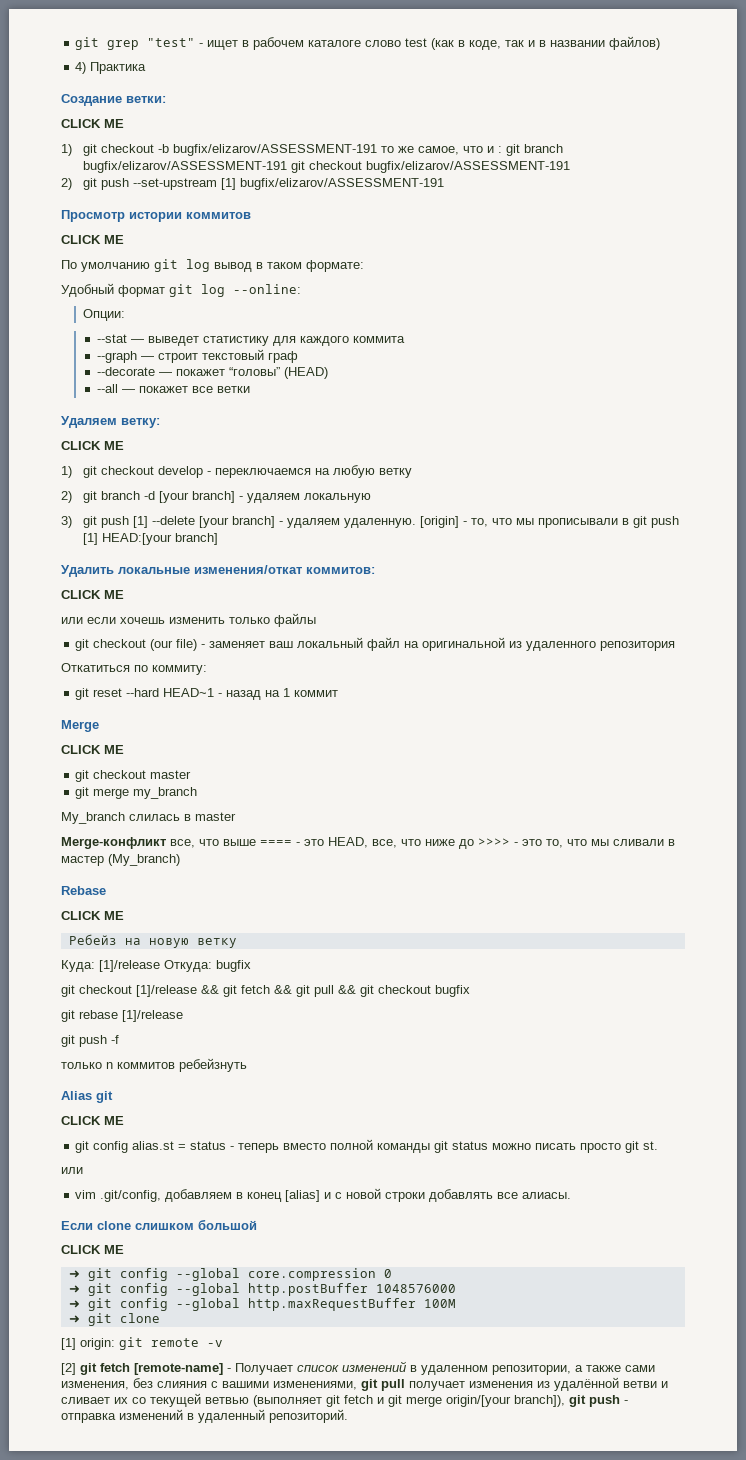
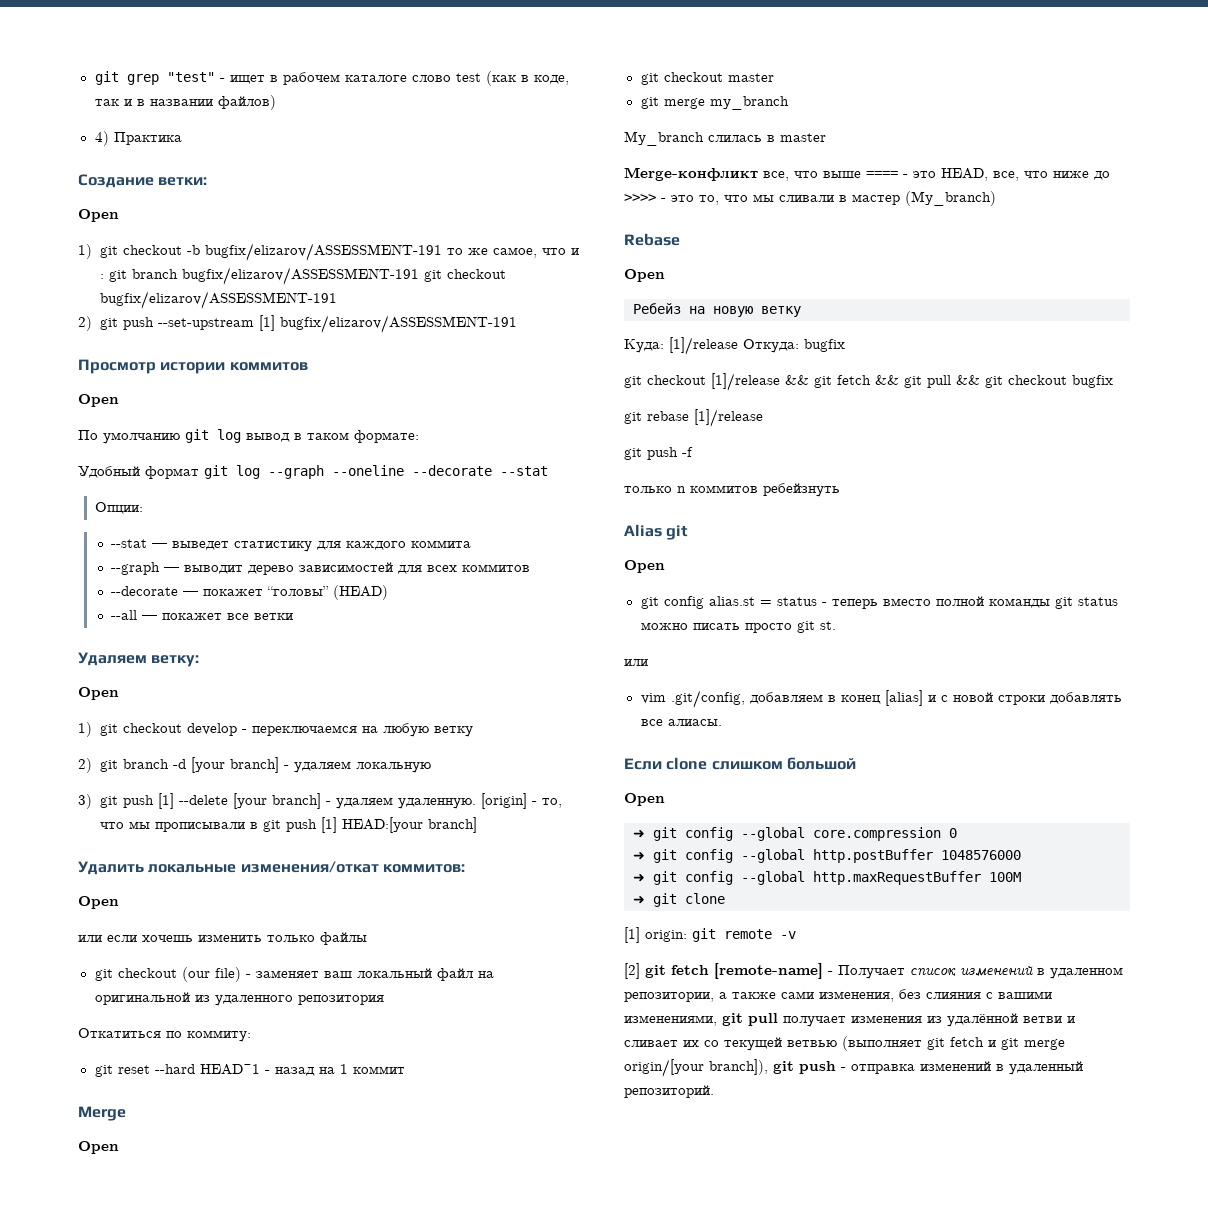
  Создание ветки:
- CLICK ME
+ Open
  Просмотр истории коммитов
- CLICK ME
+ Open
- Удобный формат git log --online:
+ Удобный формат git log --graph --oneline --decorate --stat
- --graph — строит текстовый граф
+ --graph — выводит дерево зависимостей для всех коммитов
  Удаляем ветку:
- CLICK ME
+ Open
  Удалить локальные изменения/откат коммитов:
- CLICK ME
+ Open
  Merge
- CLICK ME
+ Open
  Rebase
- CLICK ME
+ Open
  Alias git
- CLICK ME
+ Open
  Если clone слишком большой
- CLICK ME
+ Open

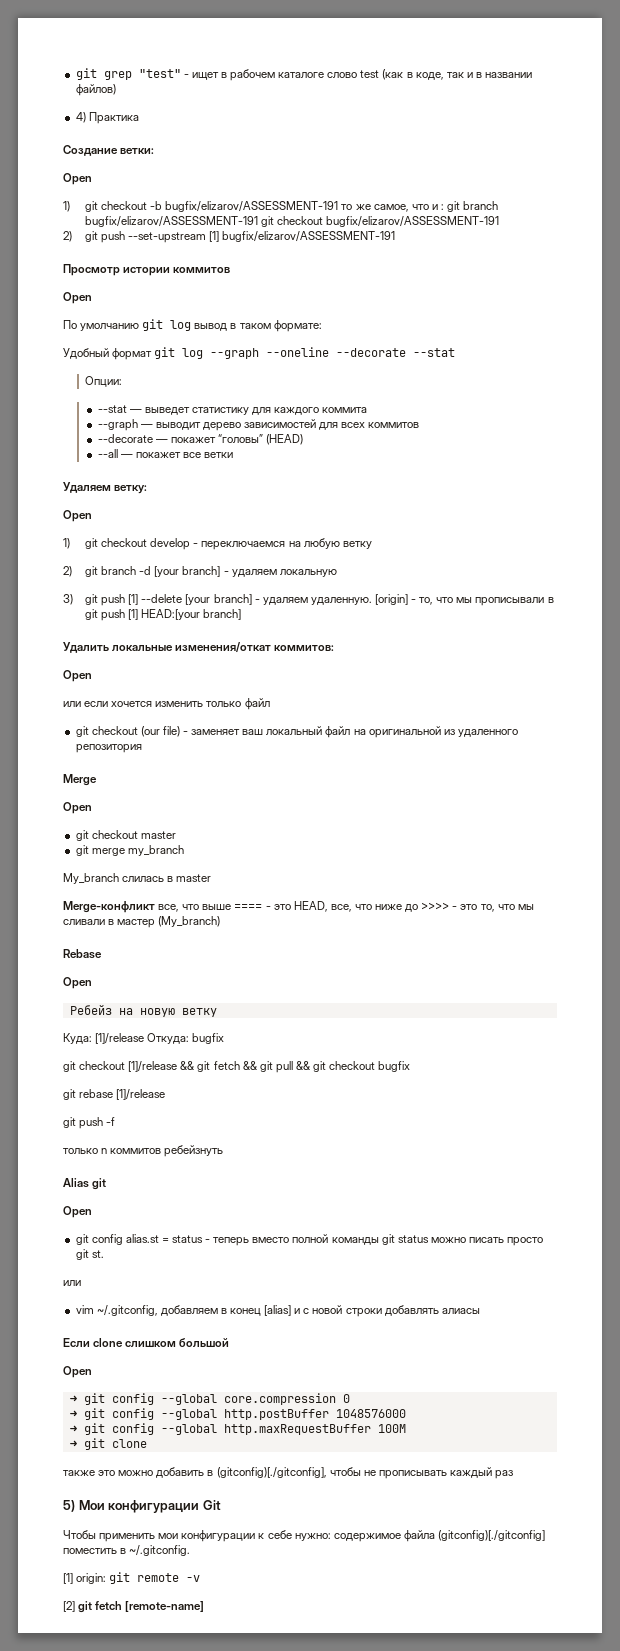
- или если хочешь изменить только файлы
+ или если хочется изменить только файл
- Откатиться по коммиту:
- git reset --hard HEAD~1 - назад на 1 коммит
- vim .git/config, добавляем в конец [alias] и с новой строки добавлять все алиасы.
+ vim ~/.gitconfig, добавляем в конец [alias] и с новой строки добавлять алиасы
+ также это можно добавить в (gitconfig)[./gitconfig], чтобы не прописывать каждый раз
+ 5) Мои конфигурации Git
+ Чтобы применить мои конфигурации к себе нужно: содержимое файла (gitconfig)[./gitconfig] поместить в ~/.gitconfig.
- [2] git fetch [remote-name] - Получает список изменений в удаленном репозитории, а также сами изменения, без слияния с вашими изменениями, git pull получает изменения из удалённой ветви и сливает их со текущей ветвью (выполняет git fetch и git merge origin/[your branch]), git push - отправка изменений в удаленный репозиторий.
+ [2] git fetch [remote-name]

